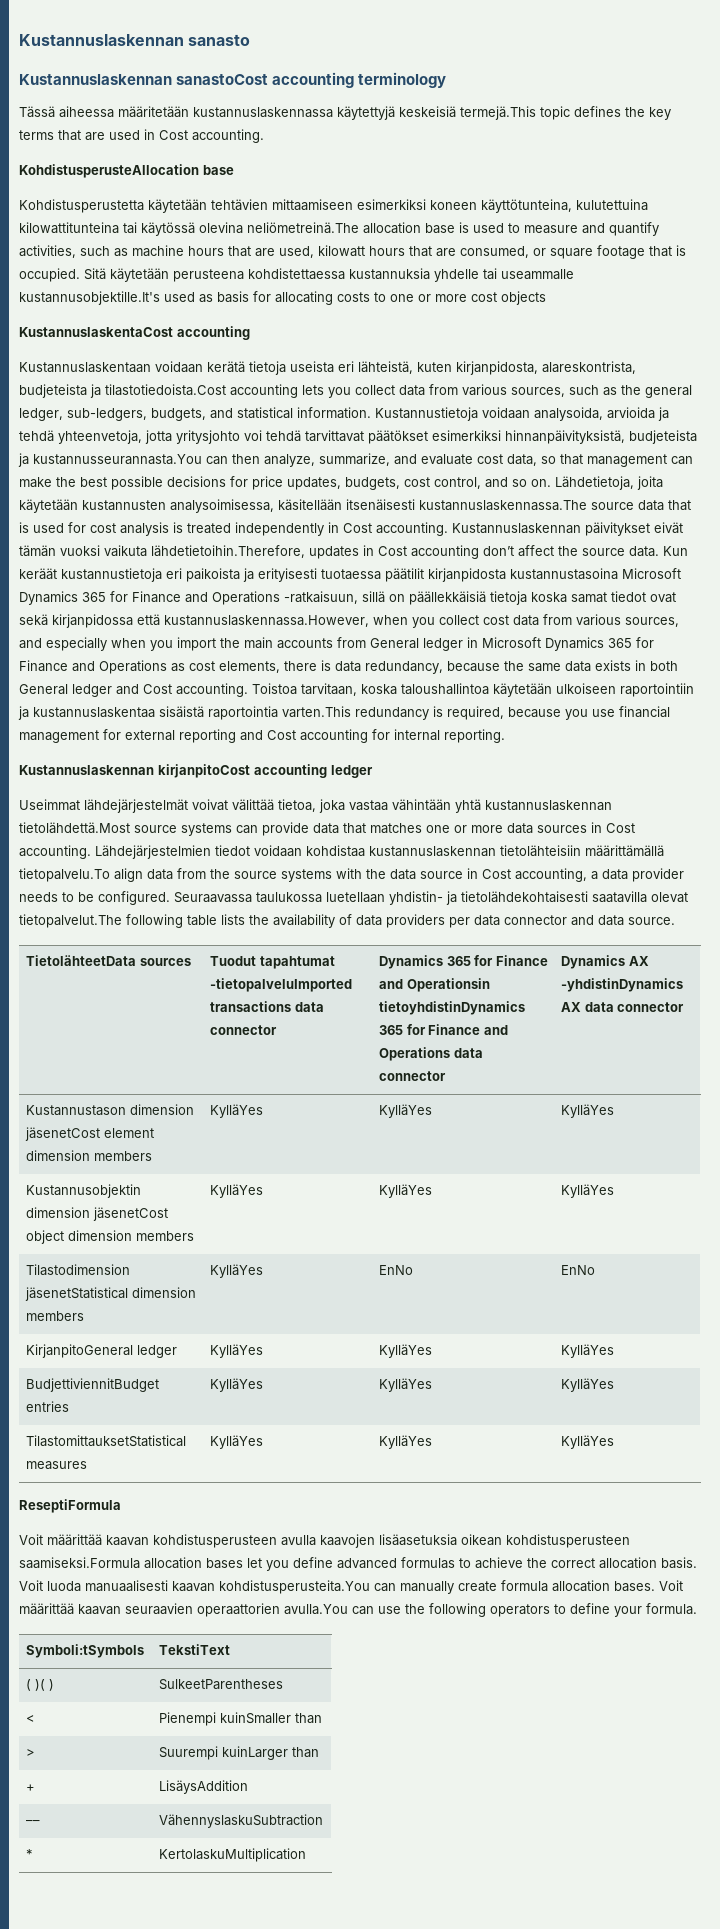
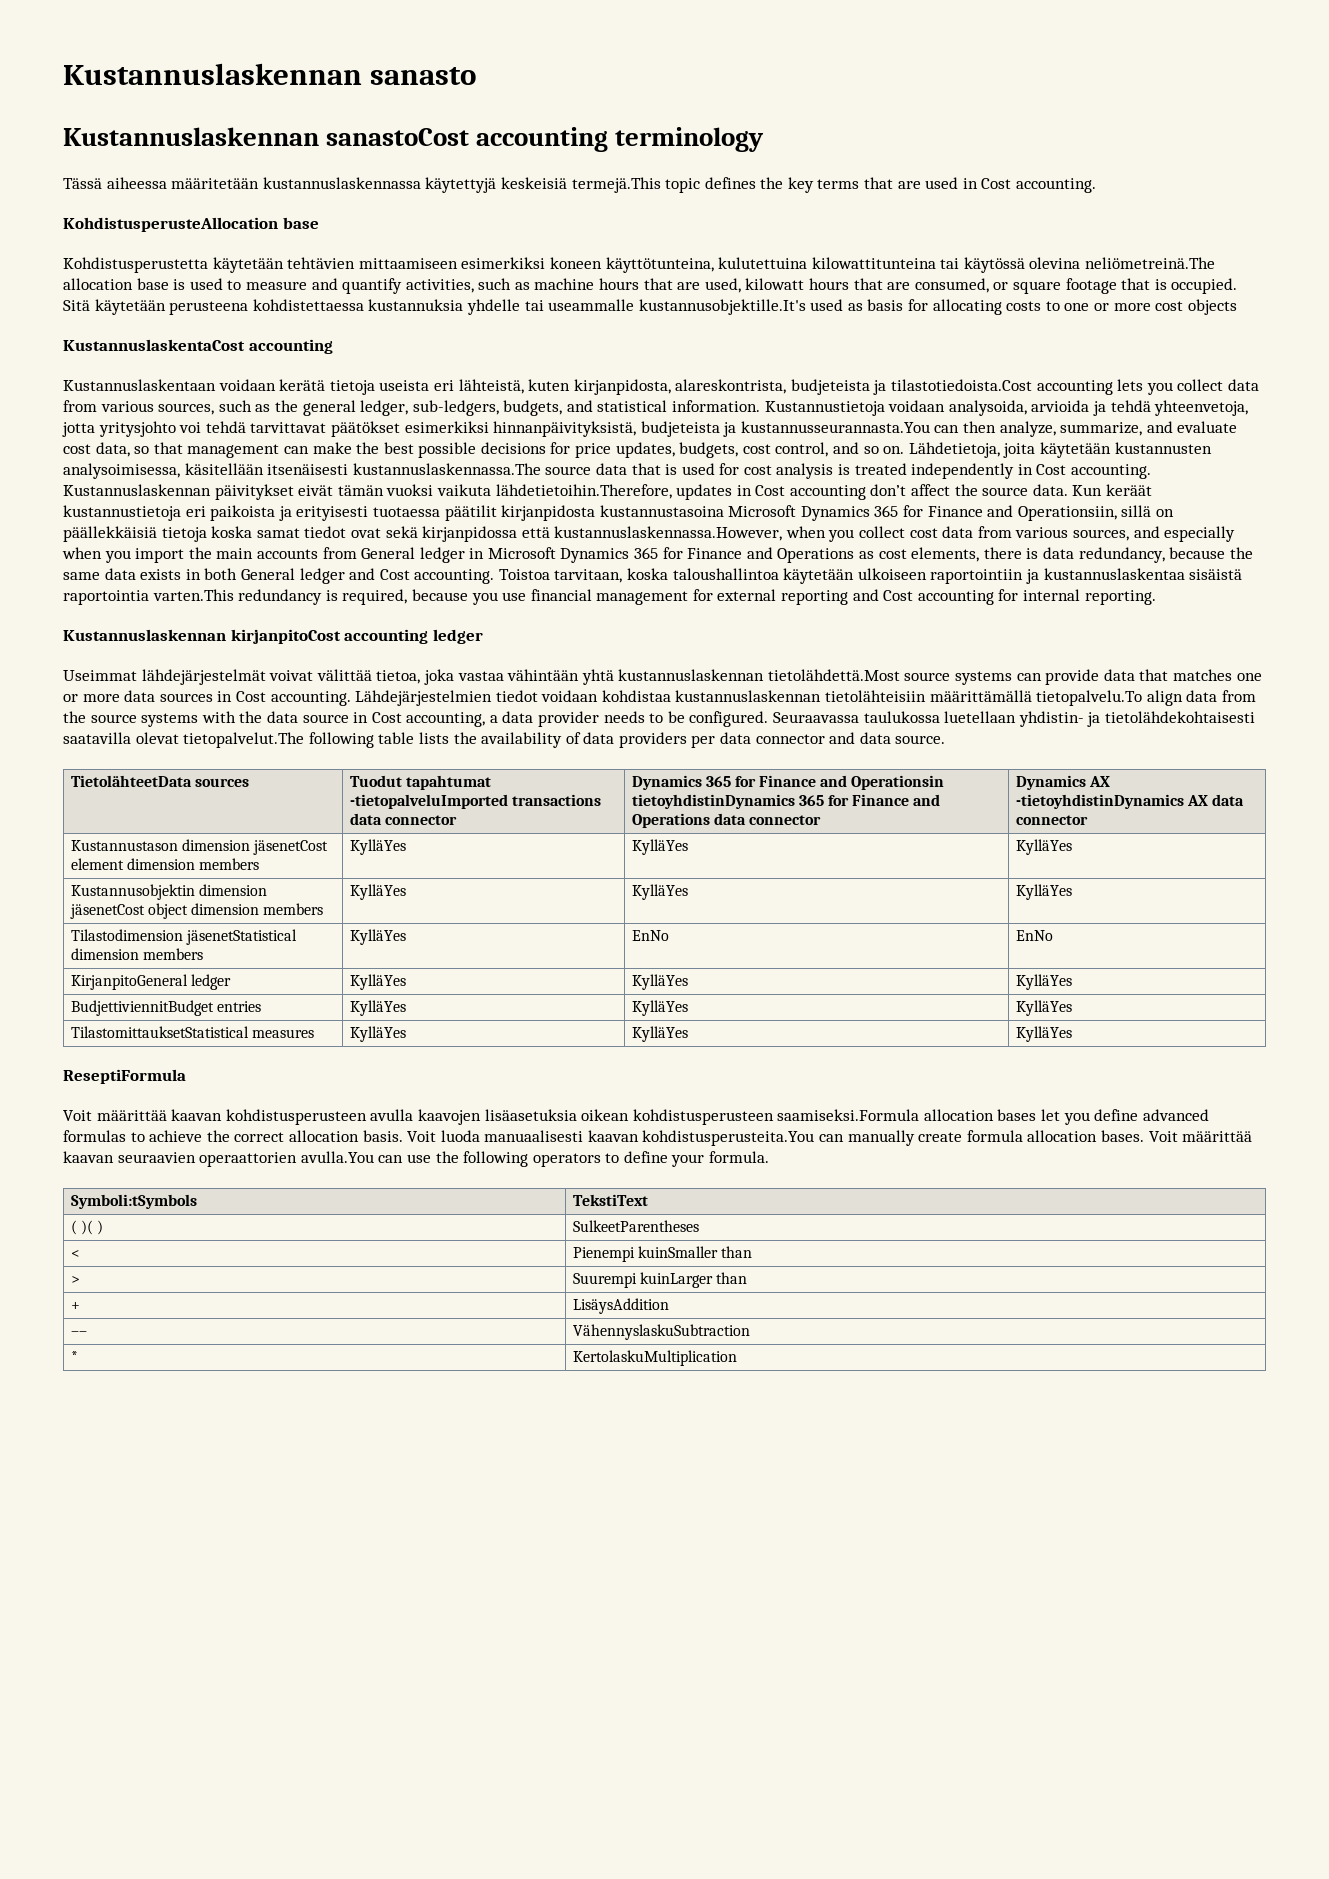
- Kun keräät kustannustietoja eri paikoista ja erityisesti tuotaessa päätilit kirjanpidosta kustannustasoina Microsoft Dynamics 365 for Finance and Operations -ratkaisuun, sillä on päällekkäisiä tietoja koska samat tiedot ovat sekä kirjanpidossa että kustannuslaskennassa.However, when you collect cost data from various sources, and especially when you import the main accounts from General ledger in Microsoft Dynamics 365 for Finance and Operations as cost elements, there is data redundancy, because the same data exists in both General ledger and Cost accounting.
+ Kun keräät kustannustietoja eri paikoista ja erityisesti tuotaessa päätilit kirjanpidosta kustannustasoina Microsoft Dynamics 365 for Finance and Operationsiin, sillä on päällekkäisiä tietoja koska samat tiedot ovat sekä kirjanpidossa että kustannuslaskennassa.However, when you collect cost data from various sources, and especially when you import the main accounts from General ledger in Microsoft Dynamics 365 for Finance and Operations as cost elements, there is data redundancy, because the same data exists in both General ledger and Cost accounting.
- TietolähteetData sources | Tuodut tapahtumat -tietopalveluImported transactions data connector | Dynamics 365 for Finance and Operationsin tietoyhdistinDynamics 365 for Finance and Operations data connector | Dynamics AX -yhdistinDynamics AX data connector
+ TietolähteetData sources | Tuodut tapahtumat -tietopalveluImported transactions data connector | Dynamics 365 for Finance and Operationsin tietoyhdistinDynamics 365 for Finance and Operations data connector | Dynamics AX -tietoyhdistinDynamics AX data connector

